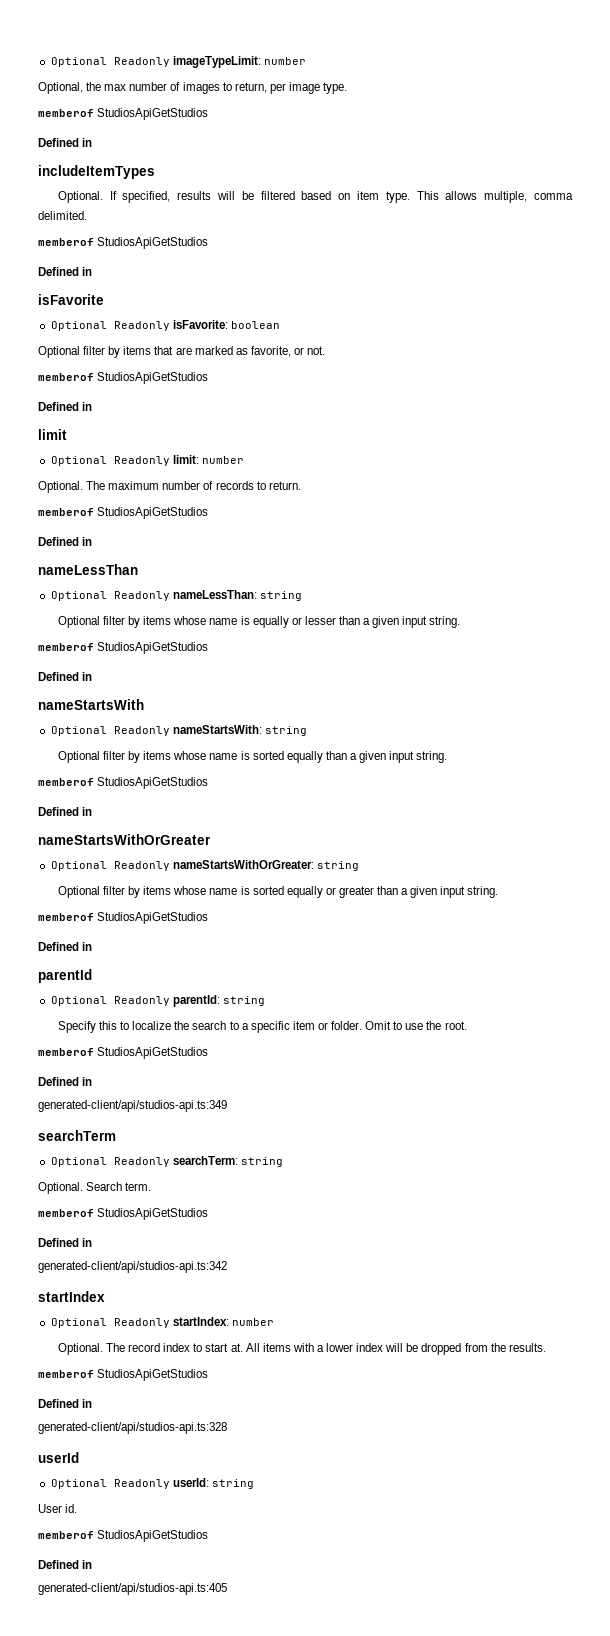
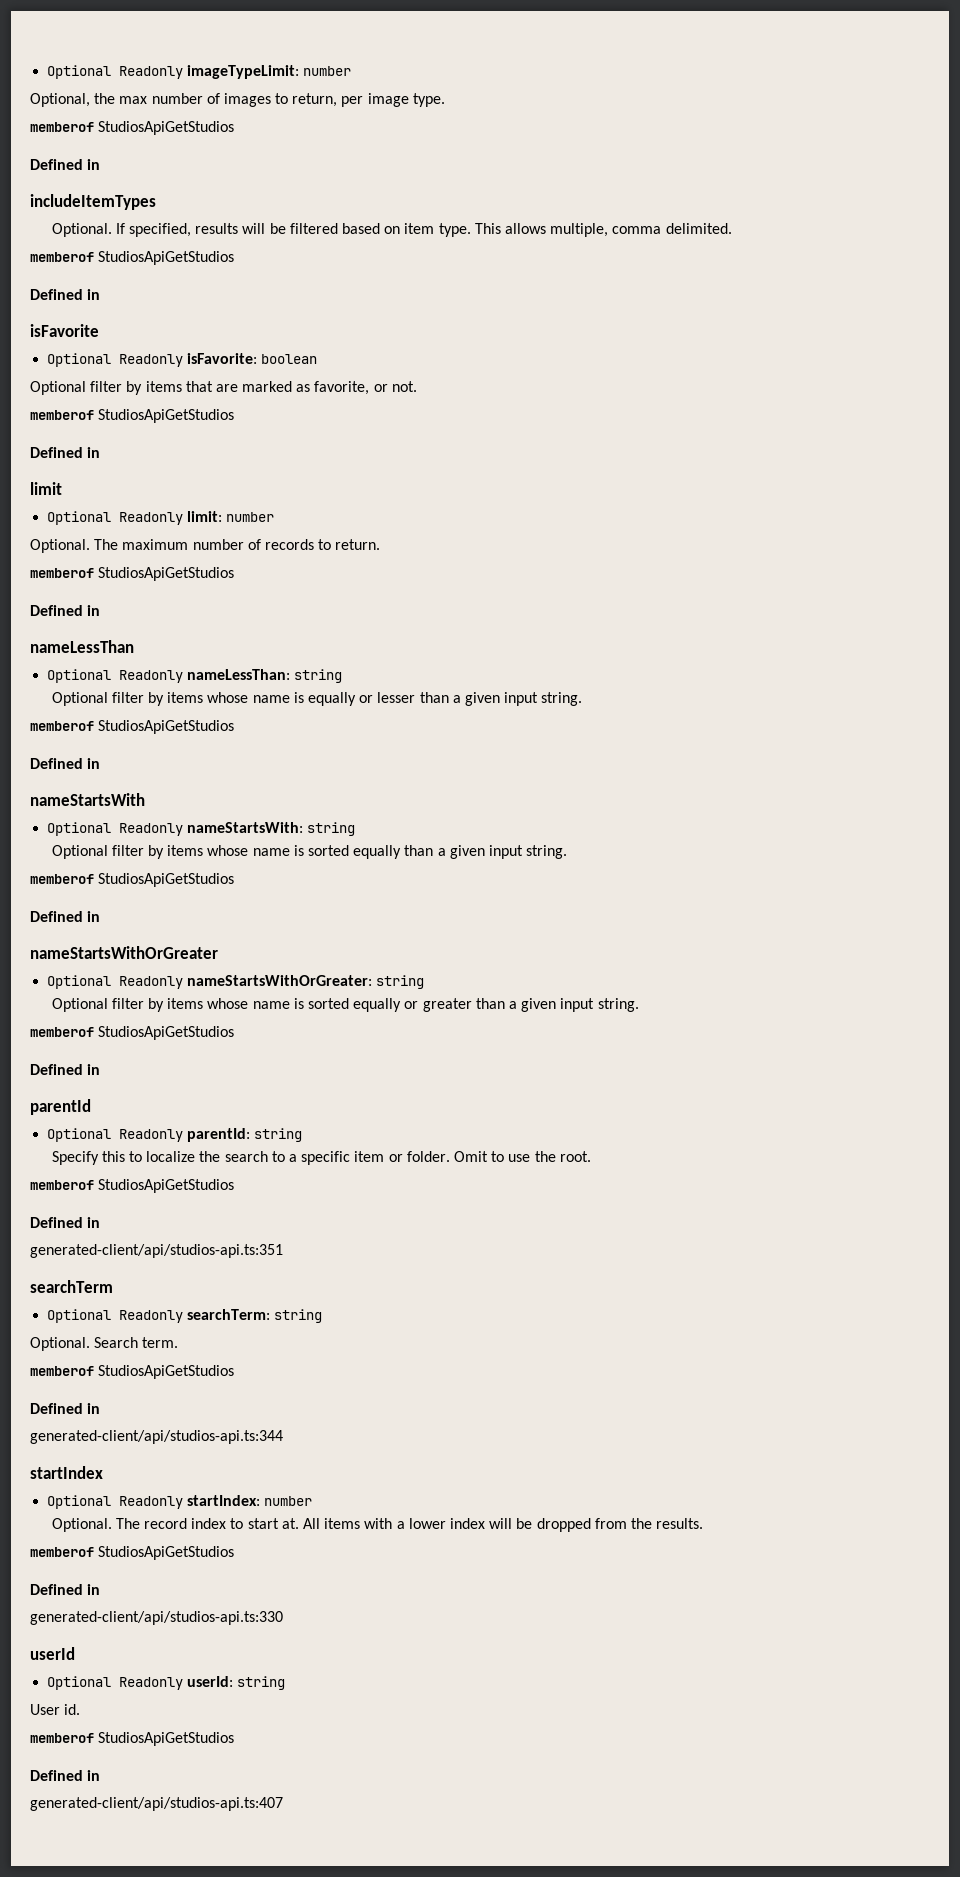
- generated-client/api/studios-api.ts:349
+ generated-client/api/studios-api.ts:351
- generated-client/api/studios-api.ts:342
+ generated-client/api/studios-api.ts:344
- generated-client/api/studios-api.ts:328
+ generated-client/api/studios-api.ts:330
- generated-client/api/studios-api.ts:405
+ generated-client/api/studios-api.ts:407

